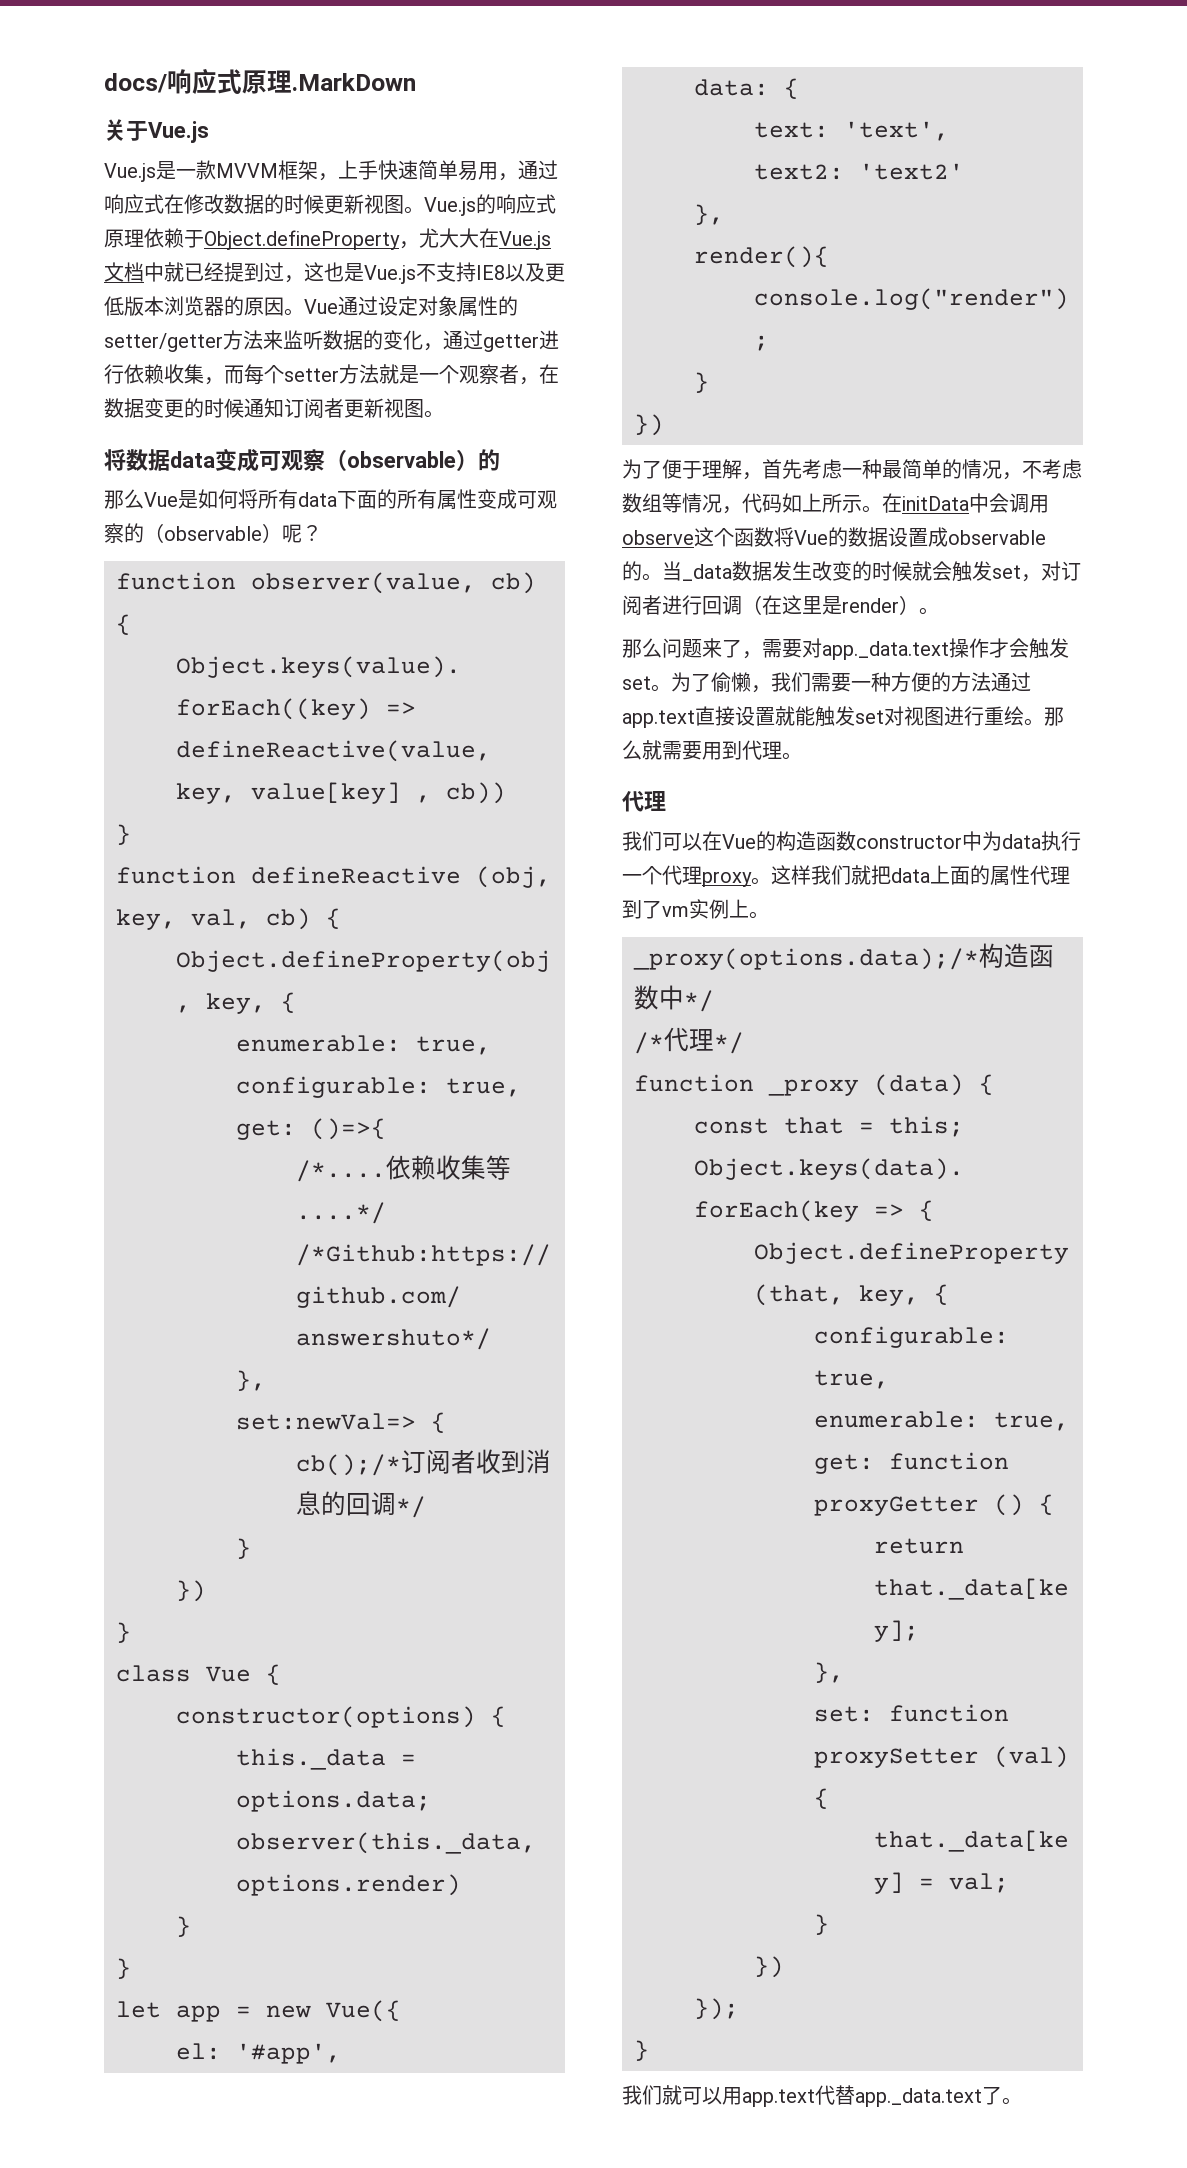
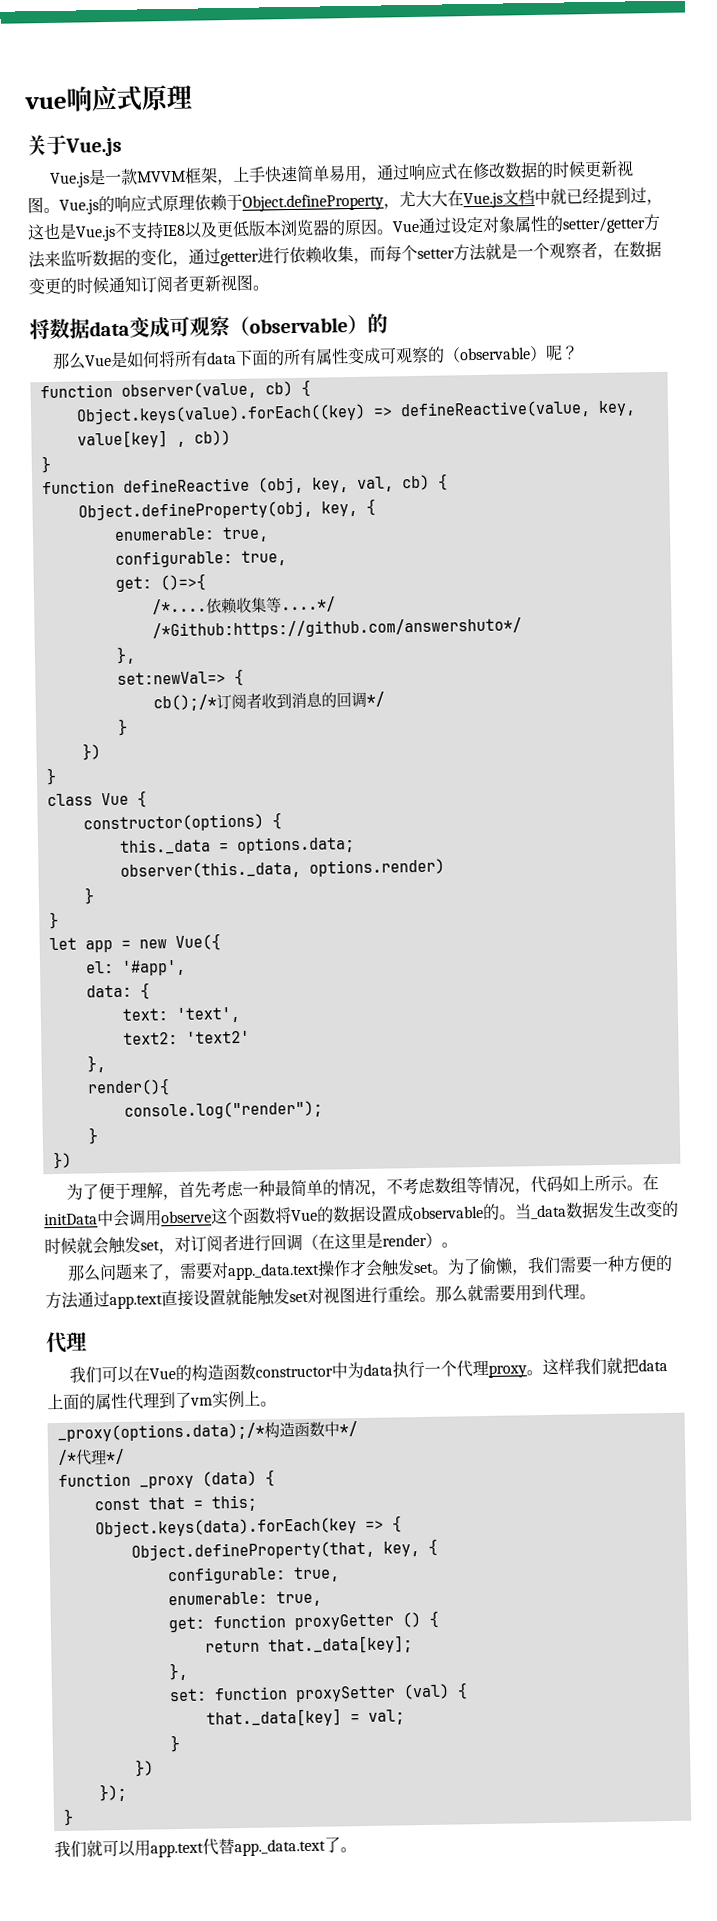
- docs/响应式原理.MarkDown
+ vue响应式原理

